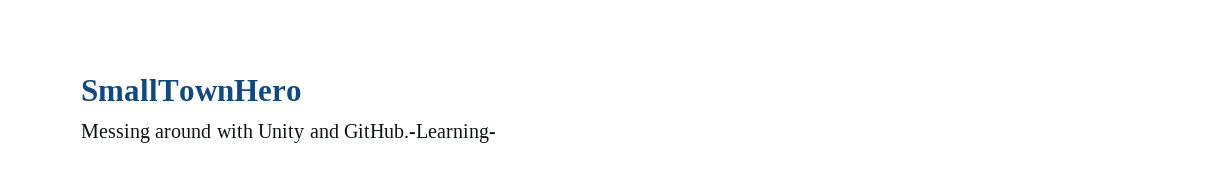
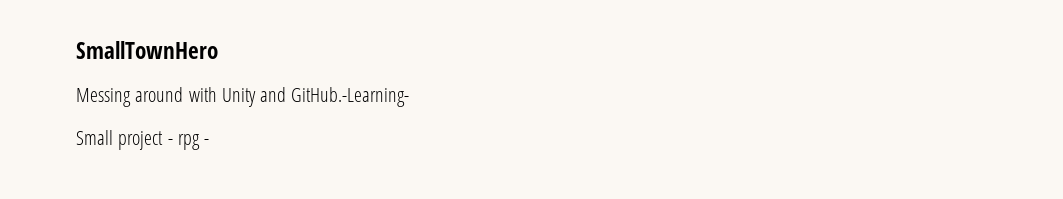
+ Small project - rpg -

